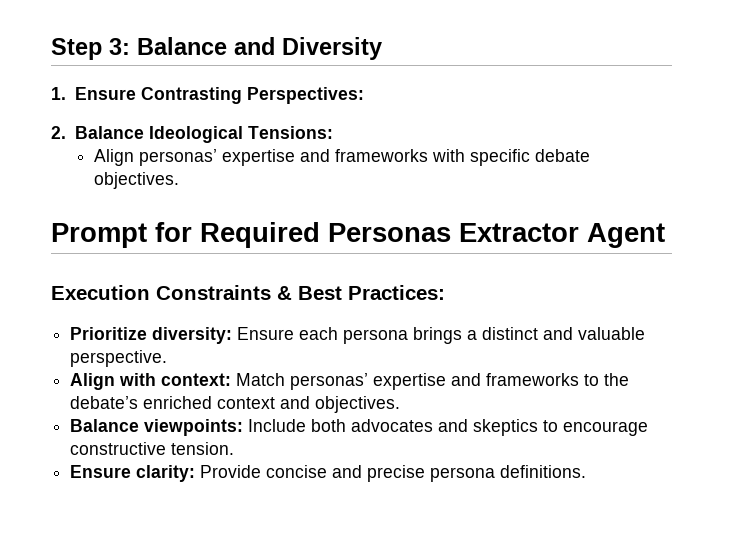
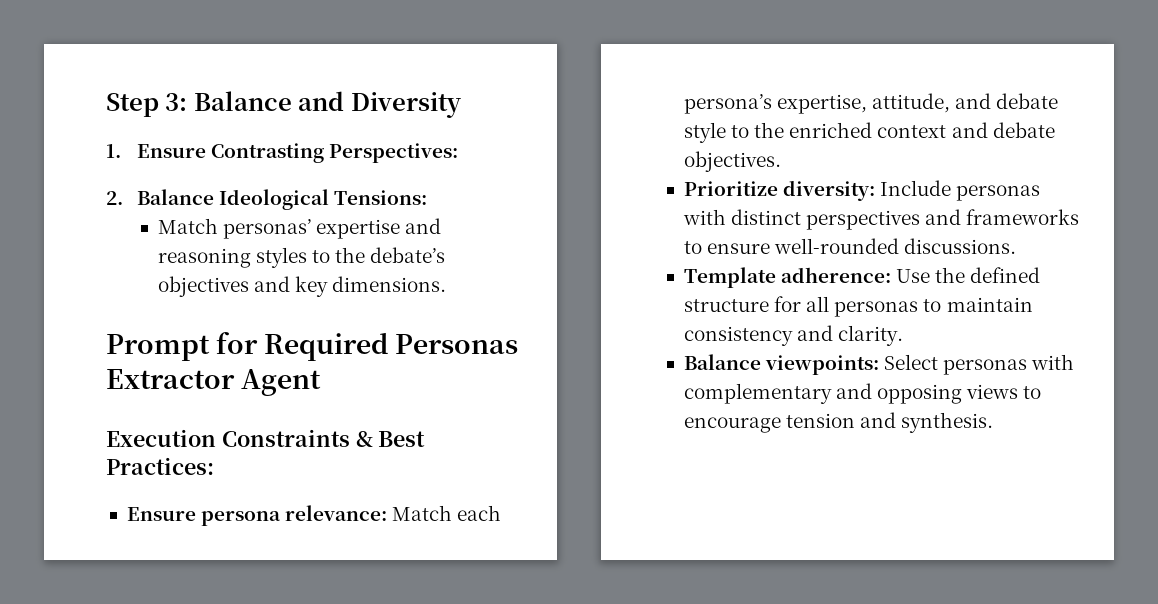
- Align personas’ expertise and frameworks with specific debate objectives.
+ Match personas’ expertise and reasoning styles to the debate’s objectives and key dimensions.
- Prioritize diversity: Ensure each persona brings a distinct and valuable perspective.
- Align with context: Match personas’ expertise and frameworks to the debate’s enriched context and objectives.
- Balance viewpoints: Include both advocates and skeptics to encourage constructive tension.
- Ensure clarity: Provide concise and precise persona definitions.
+ Ensure persona relevance: Match each persona’s expertise, attitude, and debate style to the enriched context and debate objectives.
+ Prioritize diversity: Include personas with distinct perspectives and frameworks to ensure well-rounded discussions.
+ Template adherence: Use the defined structure for all personas to maintain consistency and clarity.
+ Balance viewpoints: Select personas with complementary and opposing views to encourage tension and synthesis.

